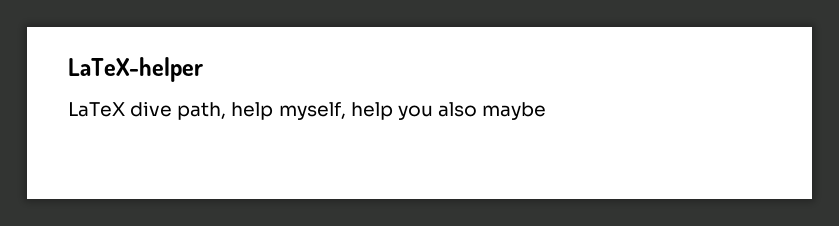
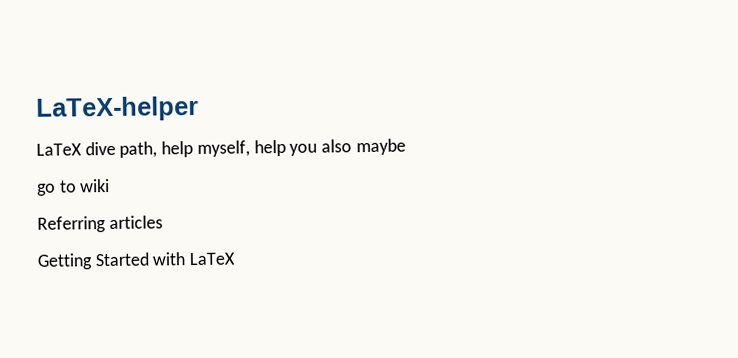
+ go to wiki
+ Referring articles
+ Getting Started with LaTeX

